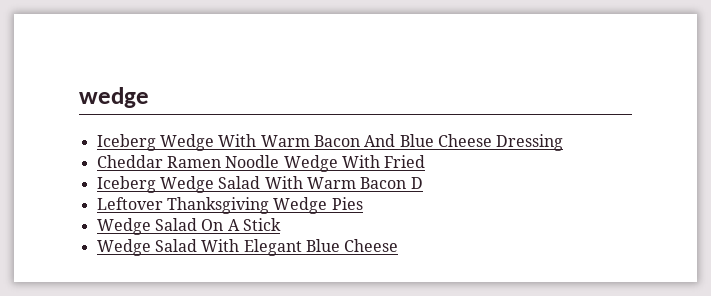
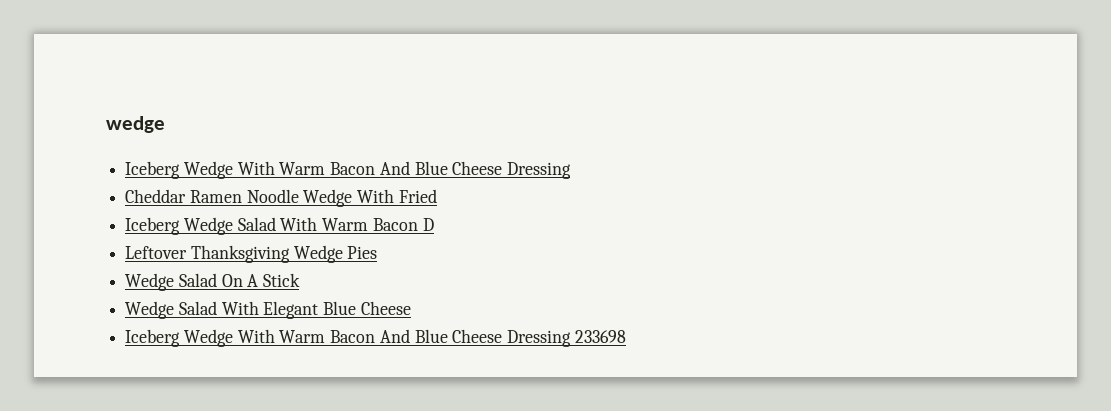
+ Iceberg Wedge With Warm Bacon And Blue Cheese Dressing 233698

